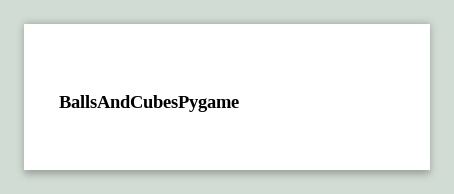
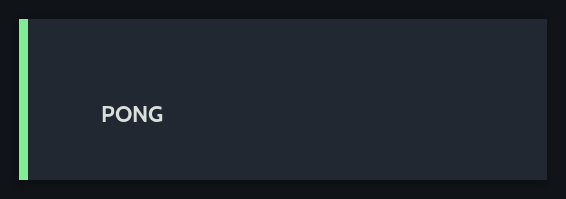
- BallsAndCubesPygame
+ PONG

